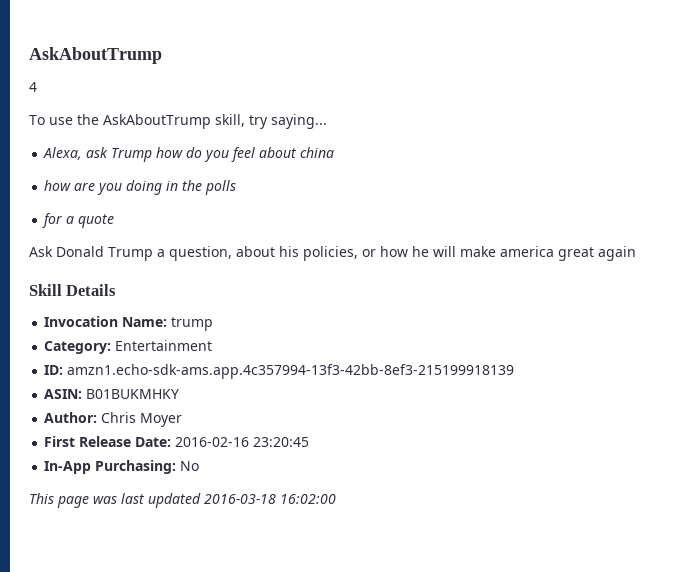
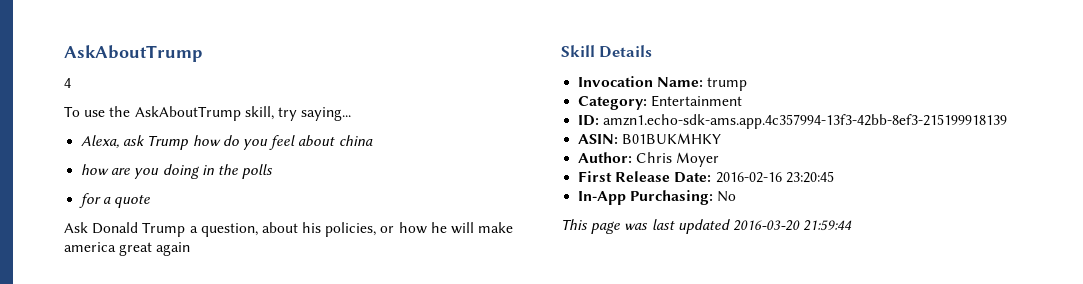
- This page was last updated 2016-03-18 16:02:00
+ This page was last updated 2016-03-20 21:59:44

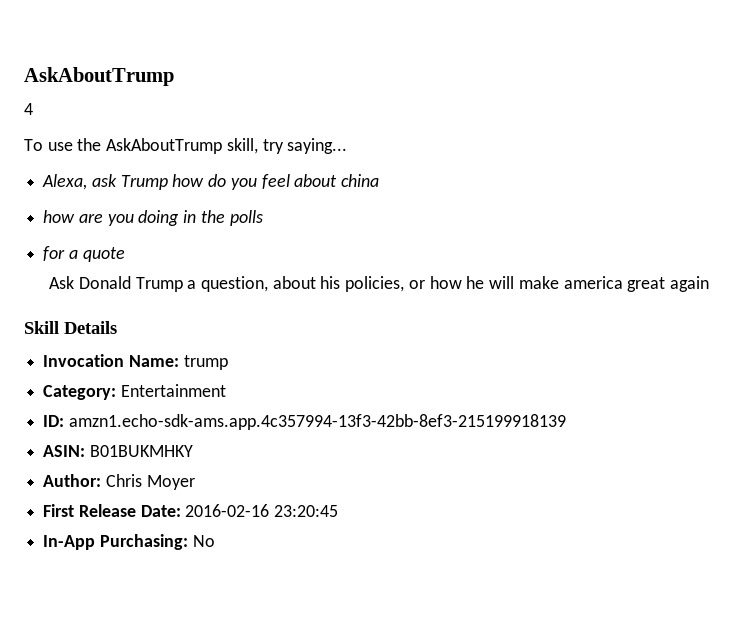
- This page was last updated 2016-03-20 21:59:44

